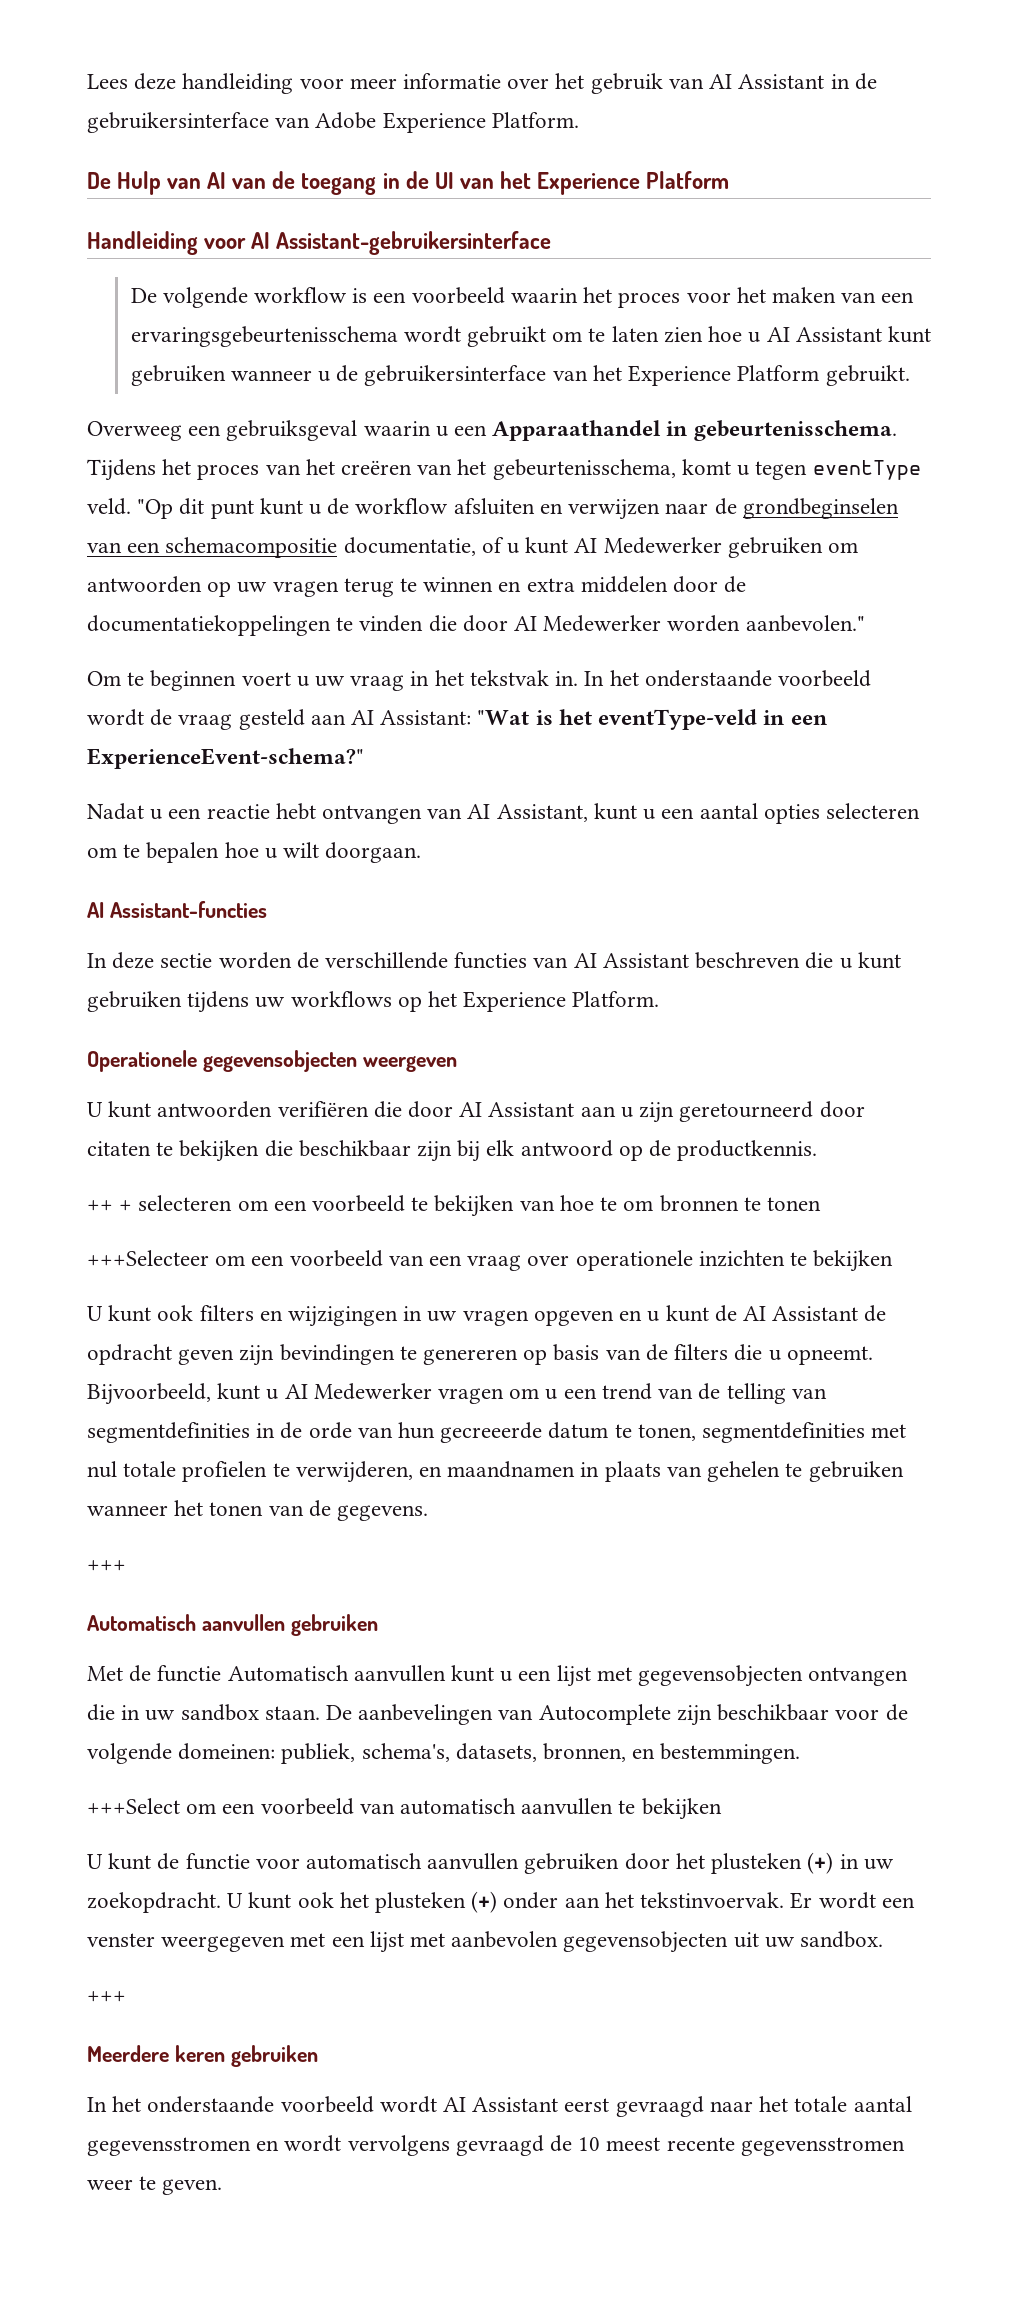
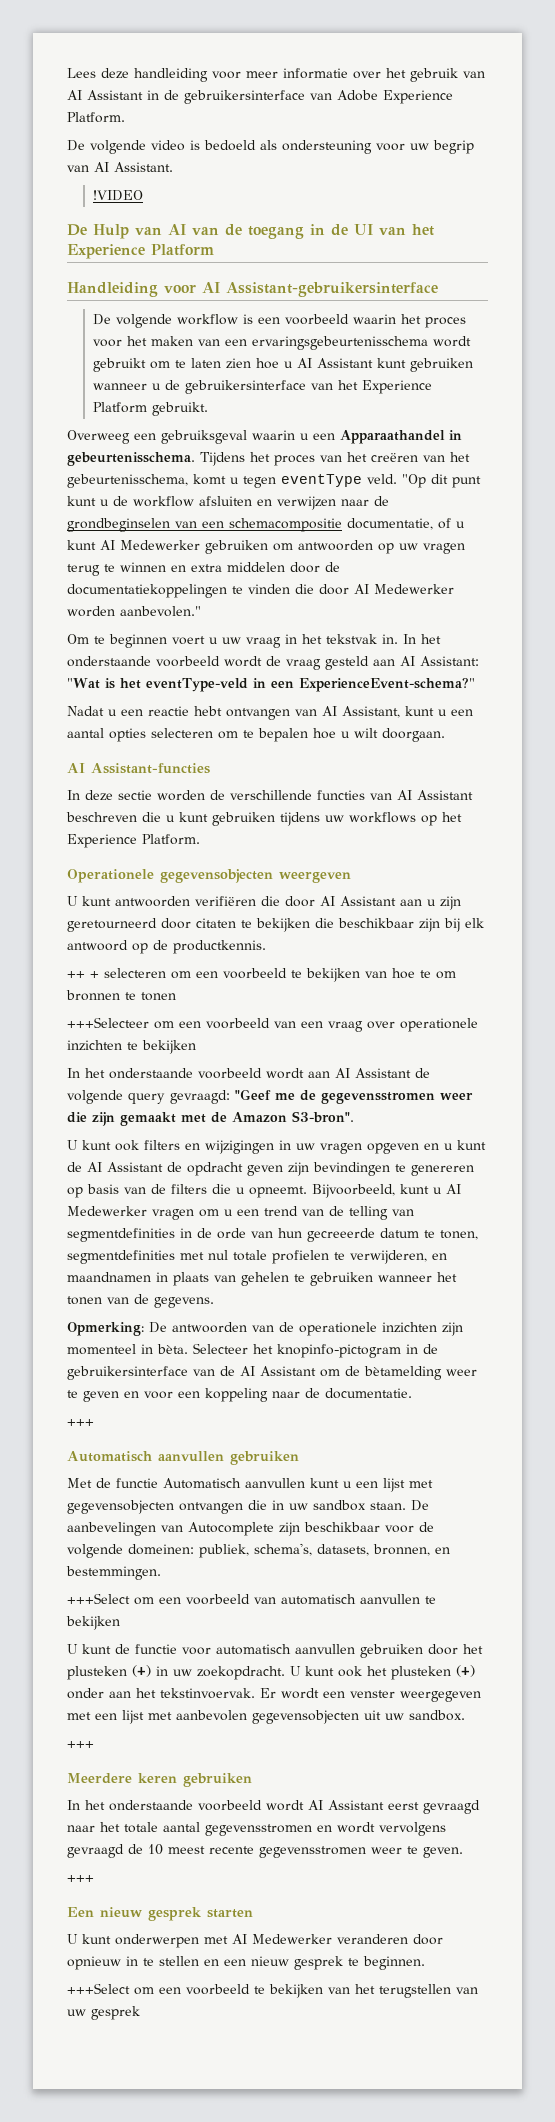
+ De volgende video is bedoeld als ondersteuning voor uw begrip van AI Assistant.
+ !VIDEO
+ In het onderstaande voorbeeld wordt aan AI Assistant de volgende query gevraagd: "Geef me de gegevensstromen weer die zijn gemaakt met de Amazon S3-bron".
+ Opmerking: De antwoorden van de operationele inzichten zijn momenteel in bèta. Selecteer het knopinfo-pictogram in de gebruikersinterface van de AI Assistant om de bètamelding weer te geven en voor een koppeling naar de documentatie.
  In het onderstaande voorbeeld wordt AI Assistant eerst gevraagd naar het totale aantal gegevensstromen en wordt vervolgens gevraagd de 10 meest recente gegevensstromen weer te geven.
+ +++
+ Een nieuw gesprek starten
+ U kunt onderwerpen met AI Medewerker veranderen door opnieuw in te stellen en een nieuw gesprek te beginnen.
+ +++Select om een voorbeeld te bekijken van het terugstellen van uw gesprek

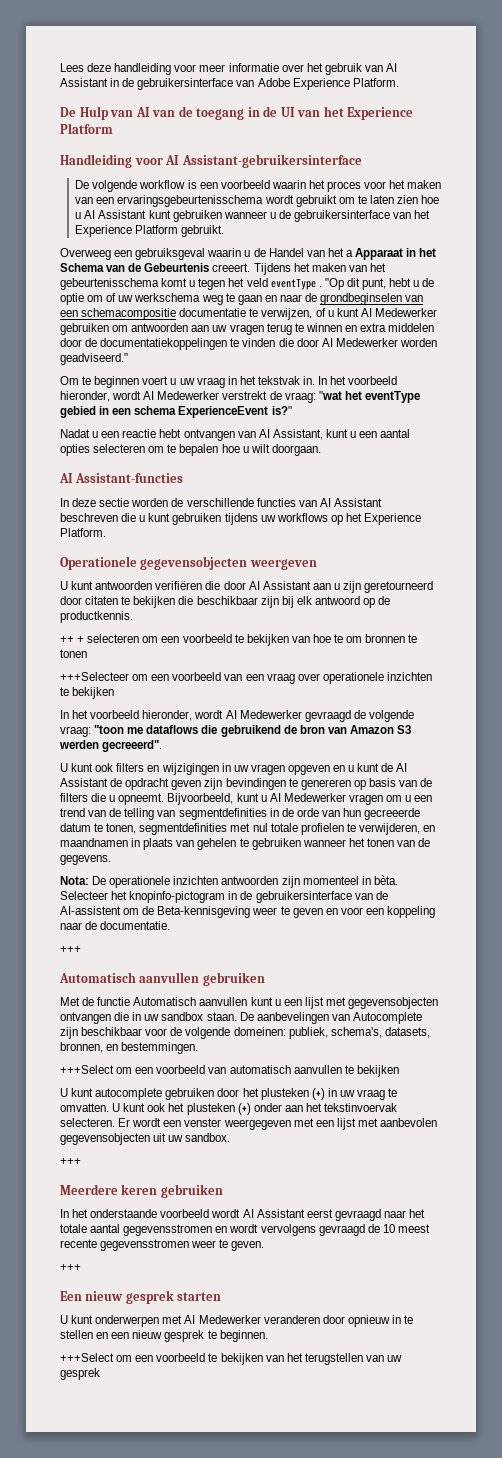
- De volgende video is bedoeld als ondersteuning voor uw begrip van AI Assistant.
- !VIDEO
- Overweeg een gebruiksgeval waarin u een Apparaathandel in gebeurtenisschema.
+ Overweeg een gebruiksgeval waarin u de Handel van het a Apparaat in het Schema van de Gebeurtenis creeert.
- Tijdens het proces van het creëren van het gebeurtenisschema, komt u tegen eventType veld. "Op dit punt kunt u de workflow afsluiten en verwijzen naar de grondbeginselen van een schemacompositie documentatie, of u kunt AI Medewerker gebruiken om antwoorden op uw vragen terug te winnen en extra middelen door de documentatiekoppelingen te vinden die door AI Medewerker worden aanbevolen."
+ Tijdens het maken van het gebeurtenisschema komt u tegen het veld eventType . "Op dit punt, hebt u de optie om of uw werkschema weg te gaan en naar de grondbeginselen van een schemacompositie documentatie te verwijzen, of u kunt AI Medewerker gebruiken om antwoorden aan uw vragen terug te winnen en extra middelen door de documentatiekoppelingen te vinden die door AI Medewerker worden geadviseerd."
- In het onderstaande voorbeeld wordt de vraag gesteld aan AI Assistant: "Wat is het eventType-veld in een ExperienceEvent-schema?"
+ In het voorbeeld hieronder, wordt AI Medewerker verstrekt de vraag: "wat het eventType gebied in een schema ExperienceEvent is?"
- In het onderstaande voorbeeld wordt aan AI Assistant de volgende query gevraagd: "Geef me de gegevensstromen weer die zijn gemaakt met de Amazon S3-bron".
+ In het voorbeeld hieronder, wordt AI Medewerker gevraagd de volgende vraag: "toon me dataflows die gebruikend de bron van Amazon S3 werden gecreeerd".
- Opmerking: De antwoorden van de operationele inzichten zijn momenteel in bèta.
+ Nota: De operationele inzichten antwoorden zijn momenteel in bèta.
- Selecteer het knopinfo-pictogram in de gebruikersinterface van de AI Assistant om de bètamelding weer te geven en voor een koppeling naar de documentatie.
+ Selecteer het knopinfo-pictogram in de gebruikersinterface van de AI-assistent om de Beta-kennisgeving weer te geven en voor een koppeling naar de documentatie.
- U kunt de functie voor automatisch aanvullen gebruiken door het plusteken (+) in uw zoekopdracht.
+ U kunt autocomplete gebruiken door het plusteken (+) in uw vraag te omvatten.
- U kunt ook het plusteken (+) onder aan het tekstinvoervak.
+ U kunt ook het plusteken (+) onder aan het tekstinvoervak selecteren.

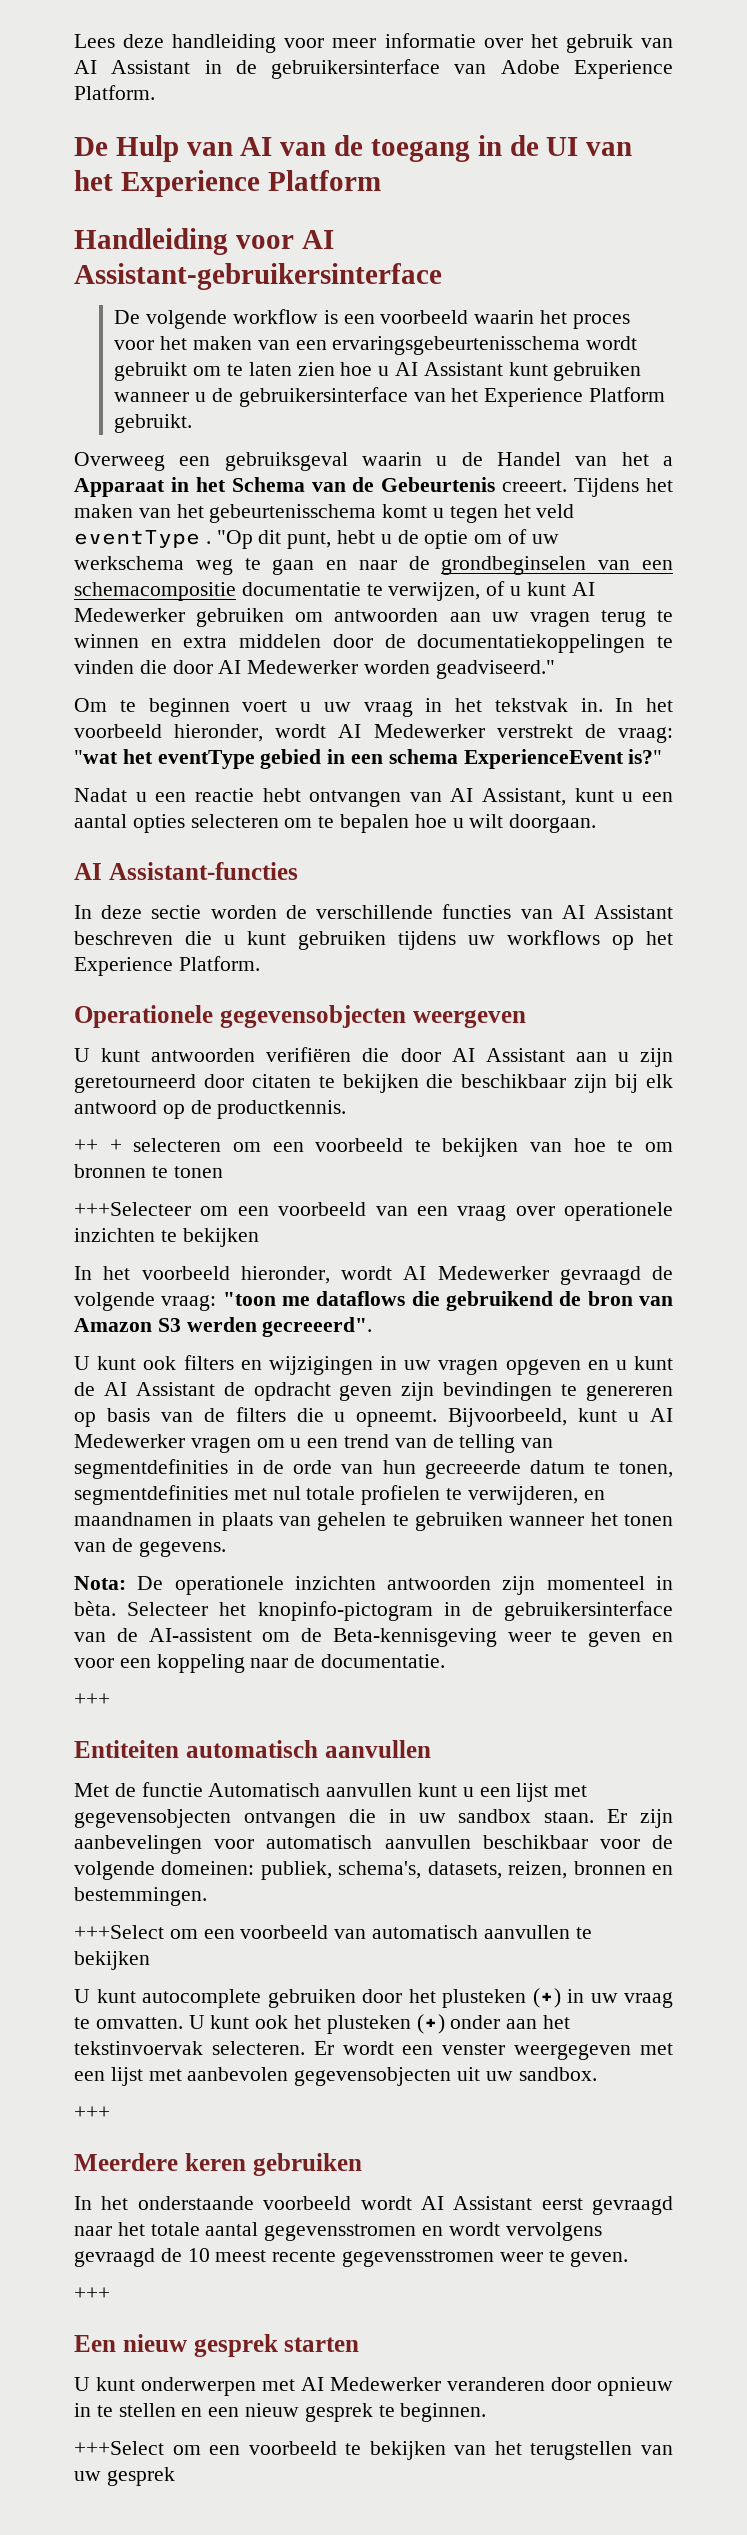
- Automatisch aanvullen gebruiken
+ Entiteiten automatisch aanvullen
- De aanbevelingen van Autocomplete zijn beschikbaar voor de volgende domeinen: publiek, schema's, datasets, bronnen, en bestemmingen.
+ Er zijn aanbevelingen voor automatisch aanvullen beschikbaar voor de volgende domeinen: publiek, schema's, datasets, reizen, bronnen en bestemmingen.

